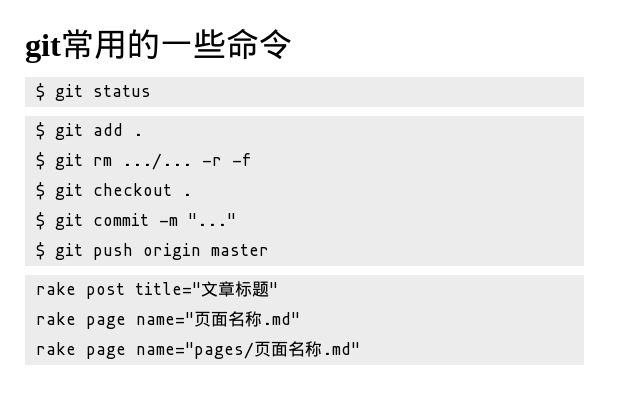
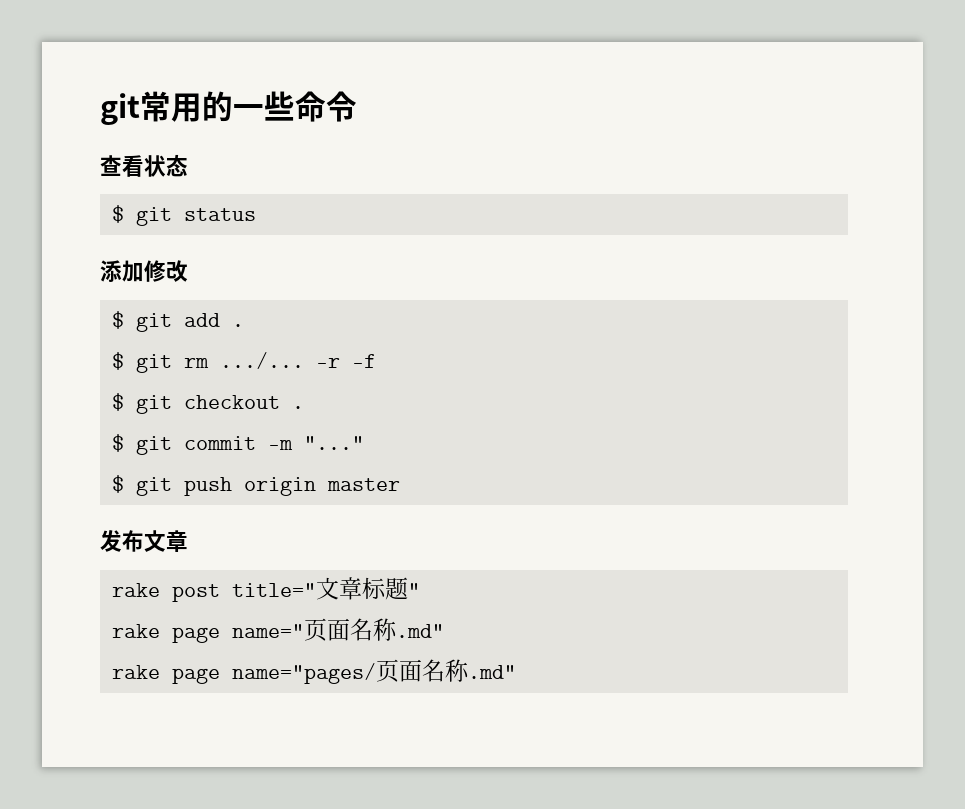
+ 查看状态
+ 添加修改
+ 发布文章

